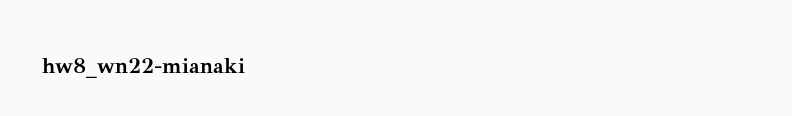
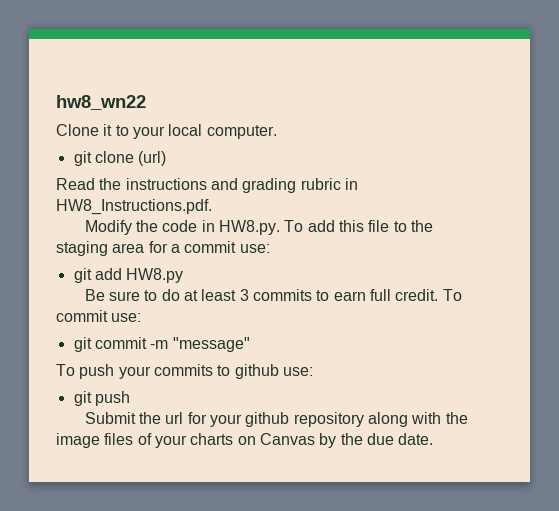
- hw8_wn22-mianaki
+ hw8_wn22
+ Clone it to your local computer.
+ git clone (url)
+ Read the instructions and grading rubric in HW8_Instructions.pdf.
+ Modify the code in HW8.py. To add this file to the staging area for a commit use:
+ git add HW8.py
+ Be sure to do at least 3 commits to earn full credit. To commit use:
+ git commit -m "message"
+ To push your commits to github use:
+ git push
+ Submit the url for your github repository along with the image files of your charts on Canvas by the due date.

